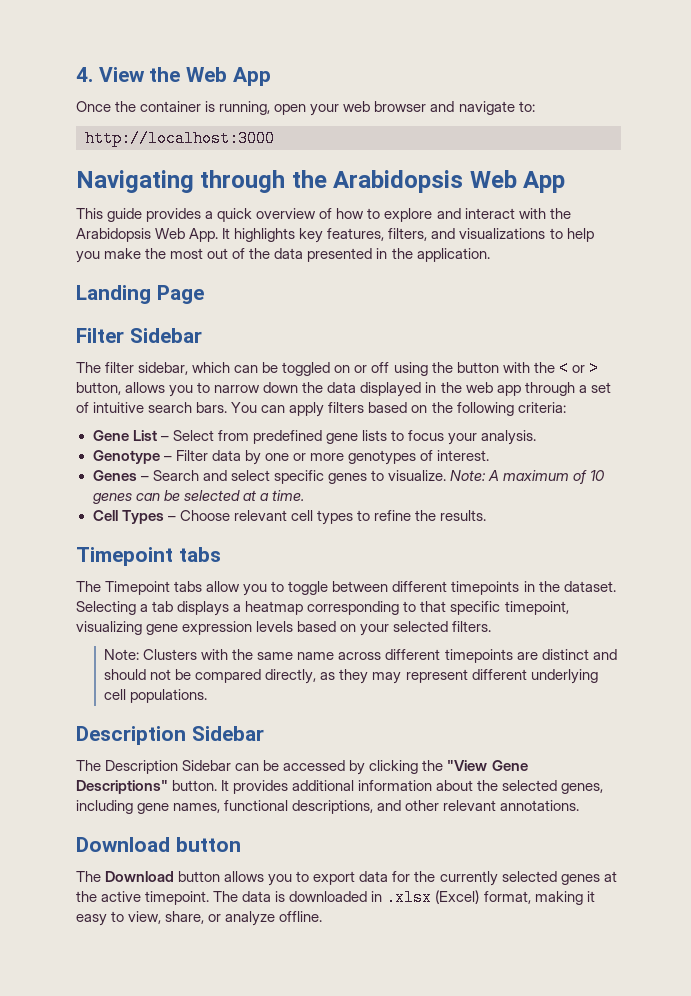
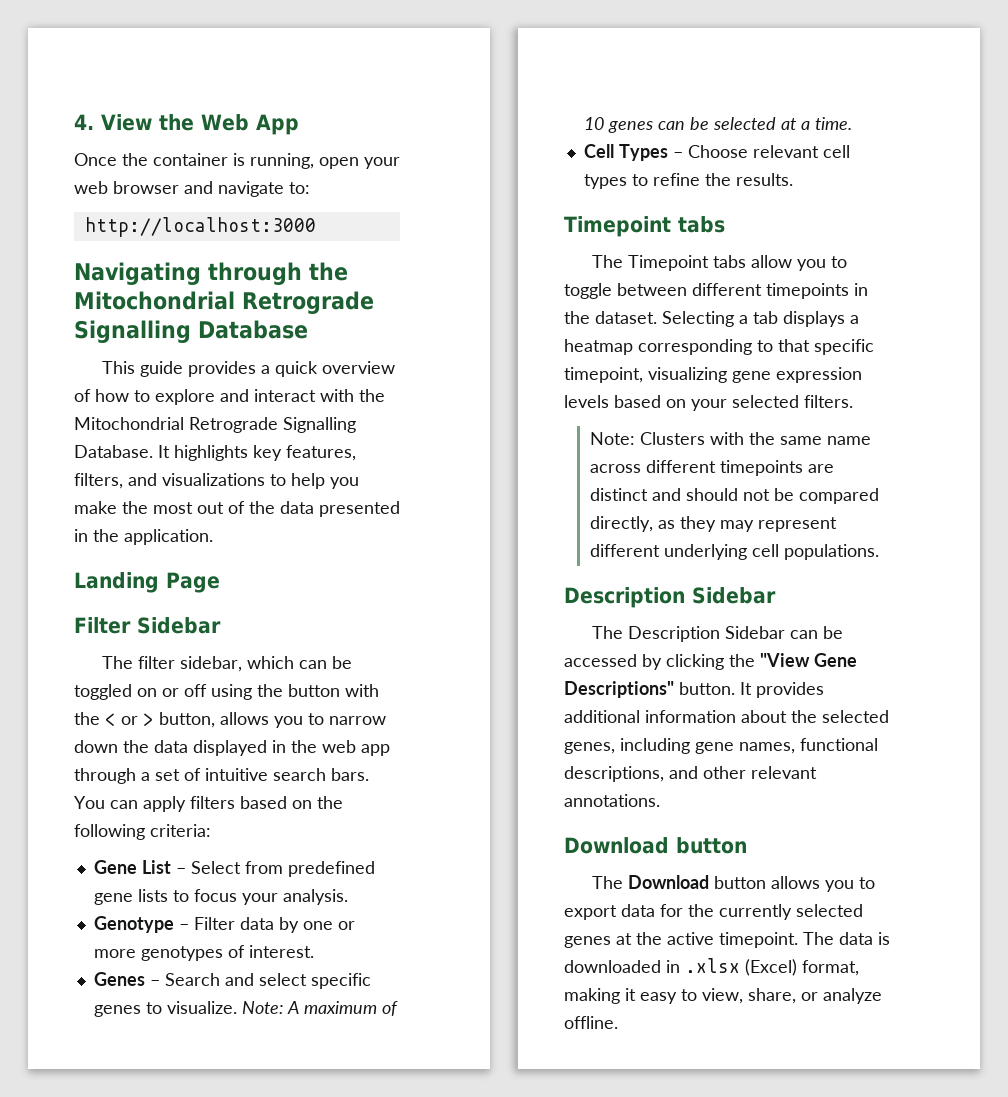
- Navigating through the Arabidopsis Web App
+ Navigating through the Mitochondrial Retrograde Signalling Database
- This guide provides a quick overview of how to explore and interact with the Arabidopsis Web App. It highlights key features, filters, and visualizations to help you make the most out of the data presented in the application.
+ This guide provides a quick overview of how to explore and interact with the Mitochondrial Retrograde Signalling Database. It highlights key features, filters, and visualizations to help you make the most out of the data presented in the application.

